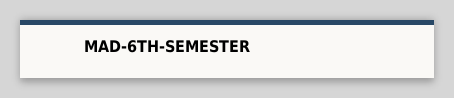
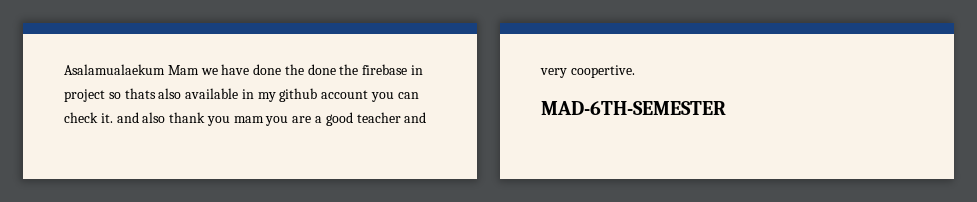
+ Asalamualaekum Mam we have done the done the firebase in project so thats also available in my github account you can check it. and also thank you mam you are a good teacher and very coopertive.

